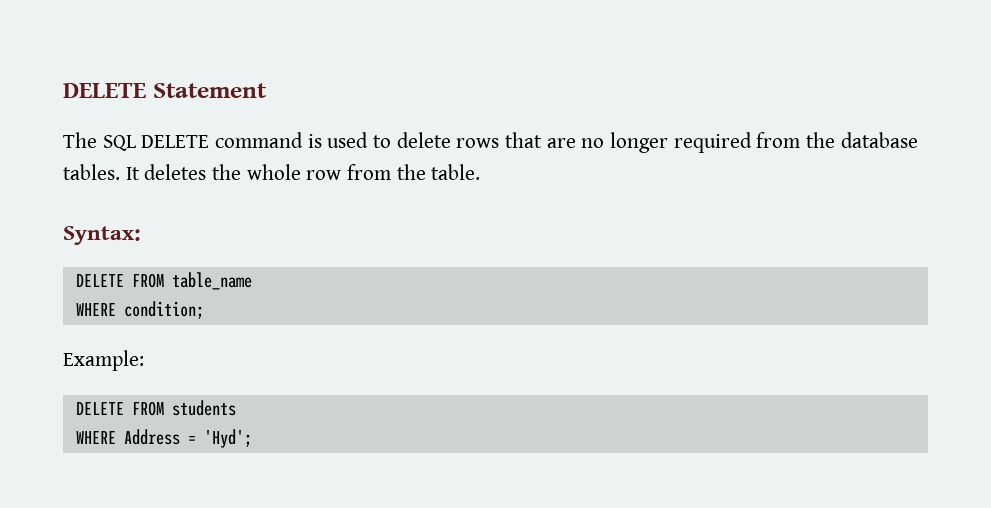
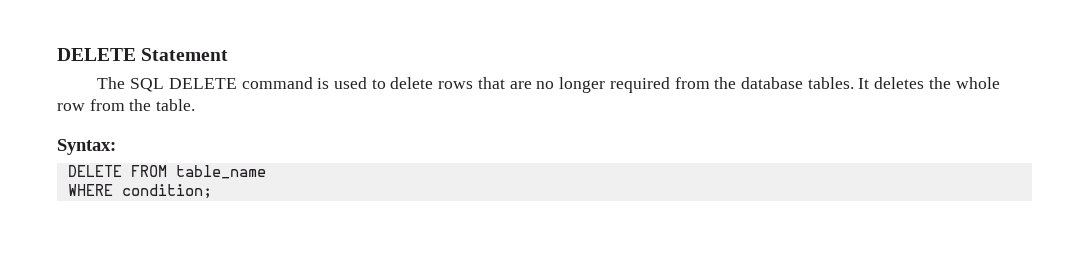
- Example:
- DELETE FROM students
- WHERE Address = 'Hyd';

